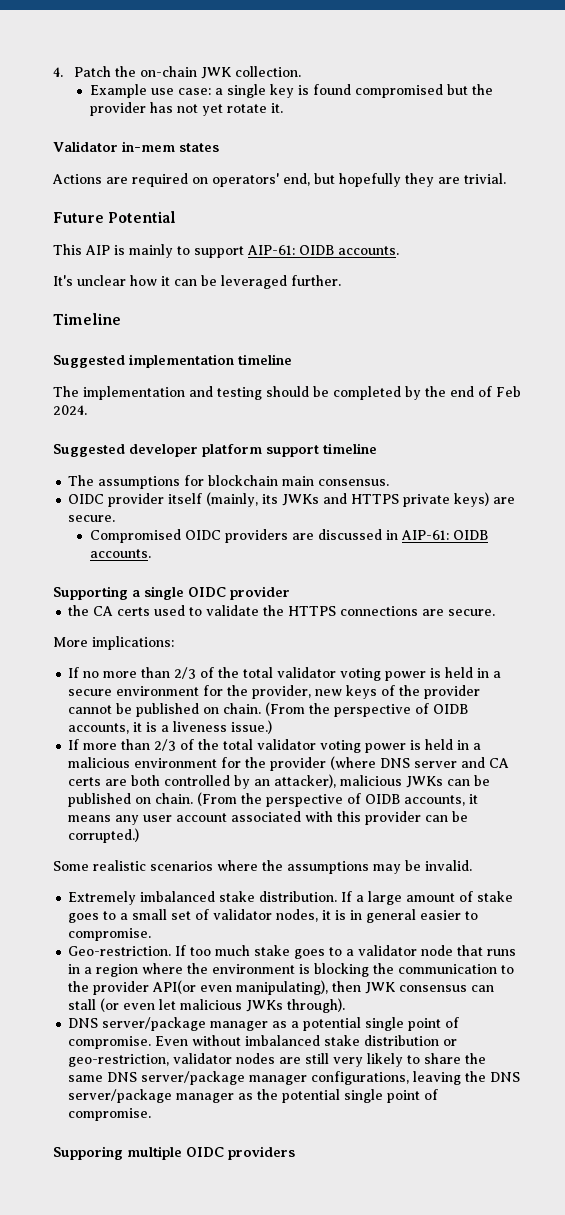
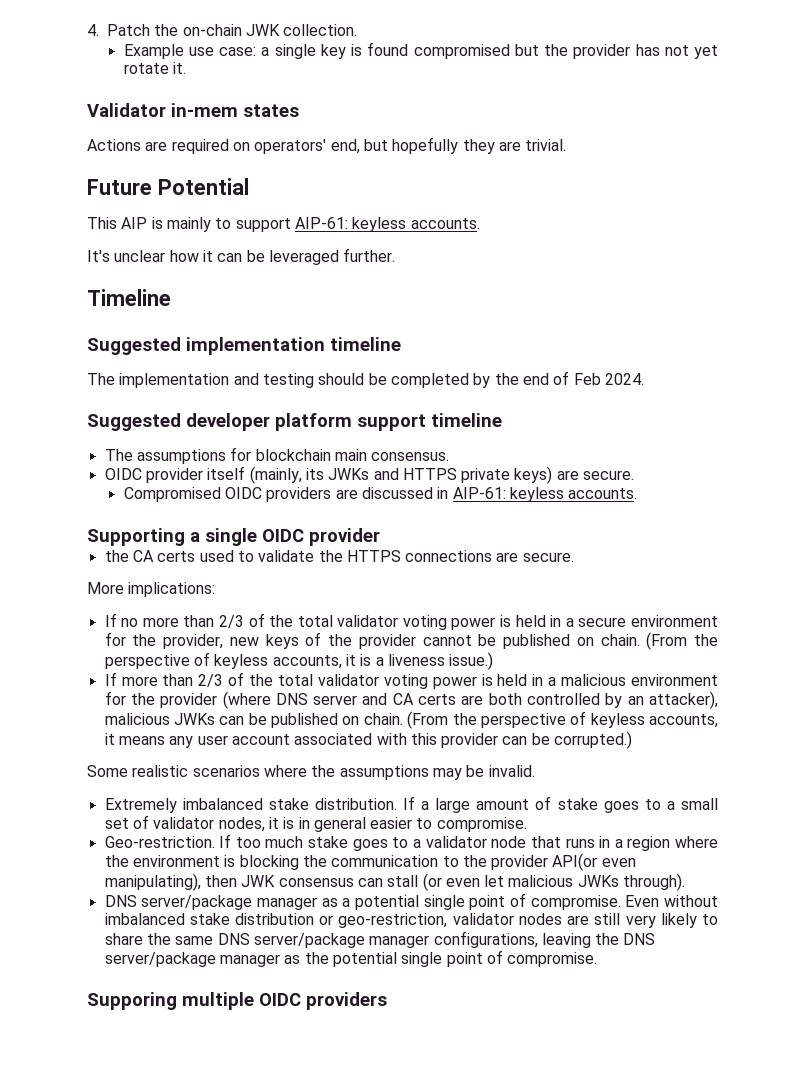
- This AIP is mainly to support AIP-61: OIDB accounts.
+ This AIP is mainly to support AIP-61: keyless accounts.
- Compromised OIDC providers are discussed in AIP-61: OIDB accounts.
+ Compromised OIDC providers are discussed in AIP-61: keyless accounts.
- (From the perspective of OIDB accounts, it is a liveness issue.)
+ (From the perspective of keyless accounts, it is a liveness issue.)
- (From the perspective of OIDB accounts, it means any user account associated with this provider can be corrupted.)
+ (From the perspective of keyless accounts, it means any user account associated with this provider can be corrupted.)

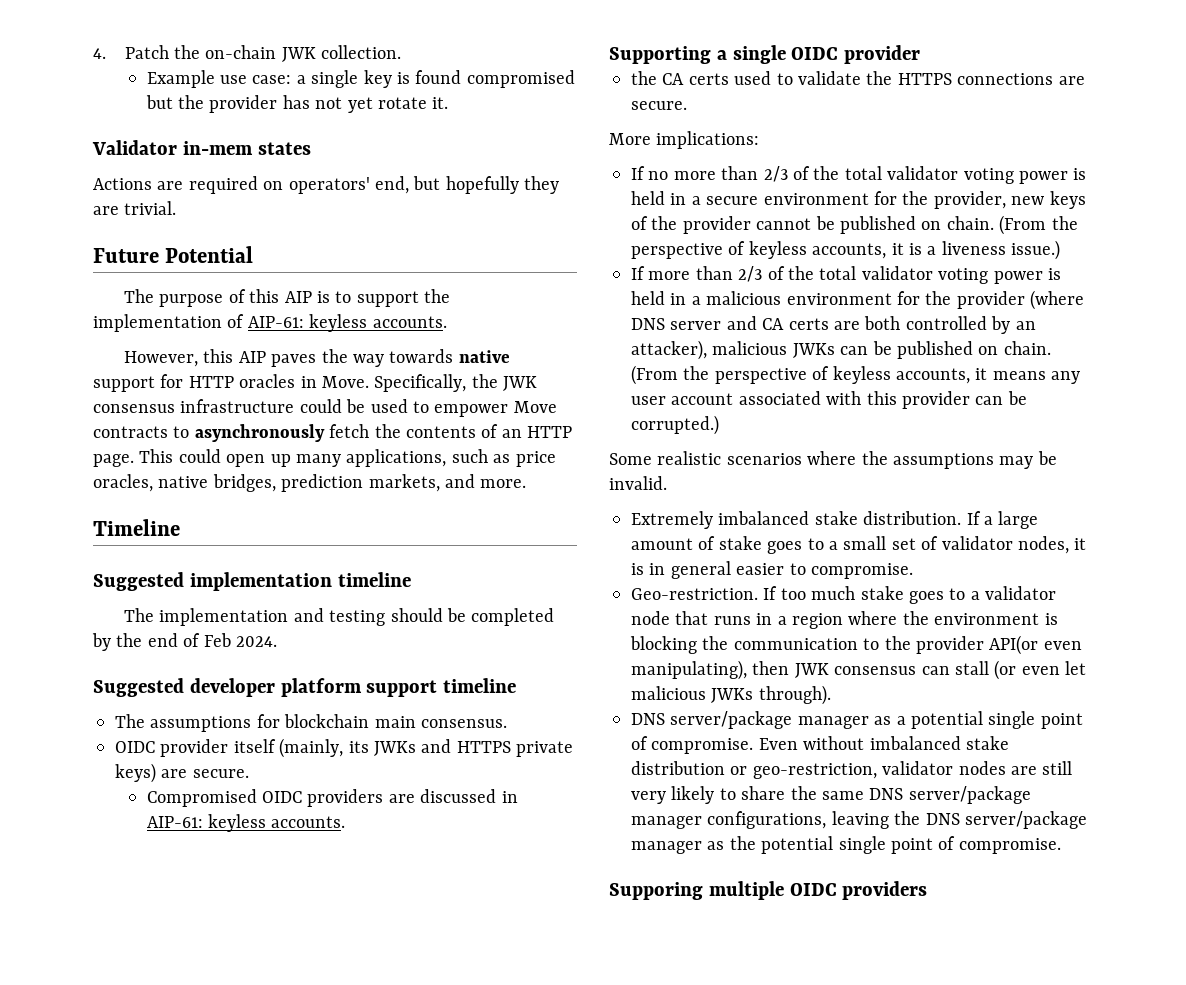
- This AIP is mainly to support AIP-61: keyless accounts.
- It's unclear how it can be leveraged further.
+ The purpose of this AIP is to support the implementation of AIP-61: keyless accounts.
+ However, this AIP paves the way towards native support for HTTP oracles in Move. Specifically, the JWK consensus infrastructure could be used to empower Move contracts to asynchronously fetch the contents of an HTTP page. This could open up many applications, such as price oracles, native bridges, prediction markets, and more.

